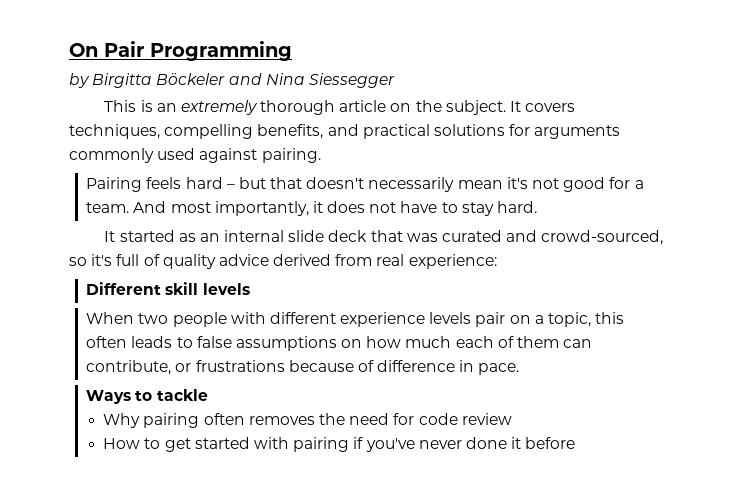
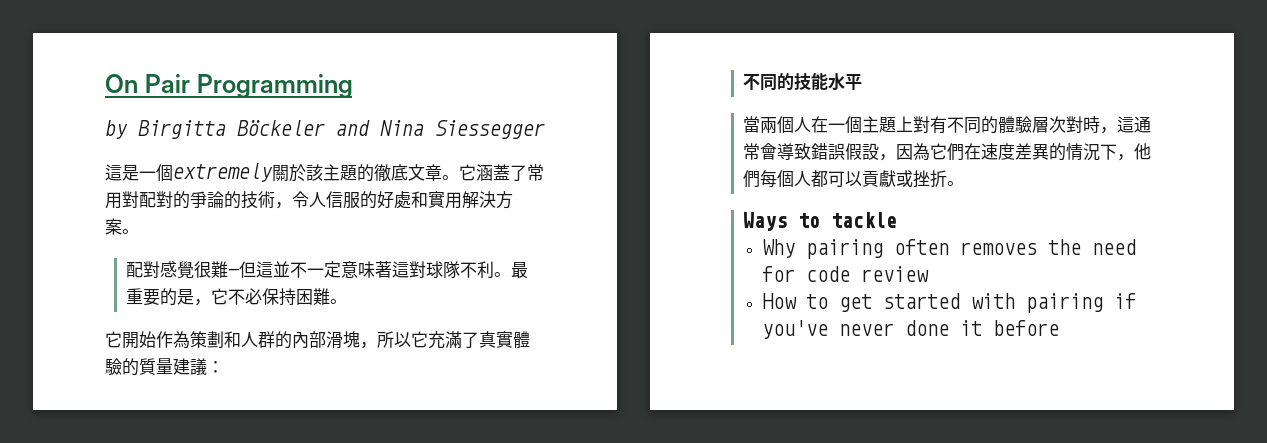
- This is an extremely thorough article on the subject. It covers techniques, compelling benefits, and practical solutions for arguments commonly used against pairing.
- Pairing feels hard – but that doesn't necessarily mean it's not good for a team. And most importantly, it does not have to stay hard.
- It started as an internal slide deck that was curated and crowd-sourced, so it's full of quality advice derived from real experience:
- Different skill levels
- When two people with different experience levels pair on a topic, this often leads to false assumptions on how much each of them can contribute, or frustrations because of difference in pace.
+ 這是一個extremely關於該主題的徹底文章。它涵蓋了常用對配對的爭論的技術，令人信服的好處和實用解決方案。
+ 配對感覺很難-但這並不一定意味著這對球隊不利。最重要的是，它不必保持困難。
+ 它開始作為策劃和人群的內部滑塊，所以它充滿了真實體驗的質量建議：
+ 不同的技能水平
+ 當兩個人在一個主題上對有不同的體驗層次對時，這通常會導致錯誤假設，因為它們在速度差異的情況下，他們每個人都可以貢獻或挫折。

